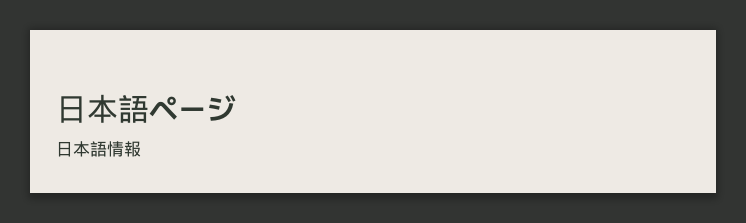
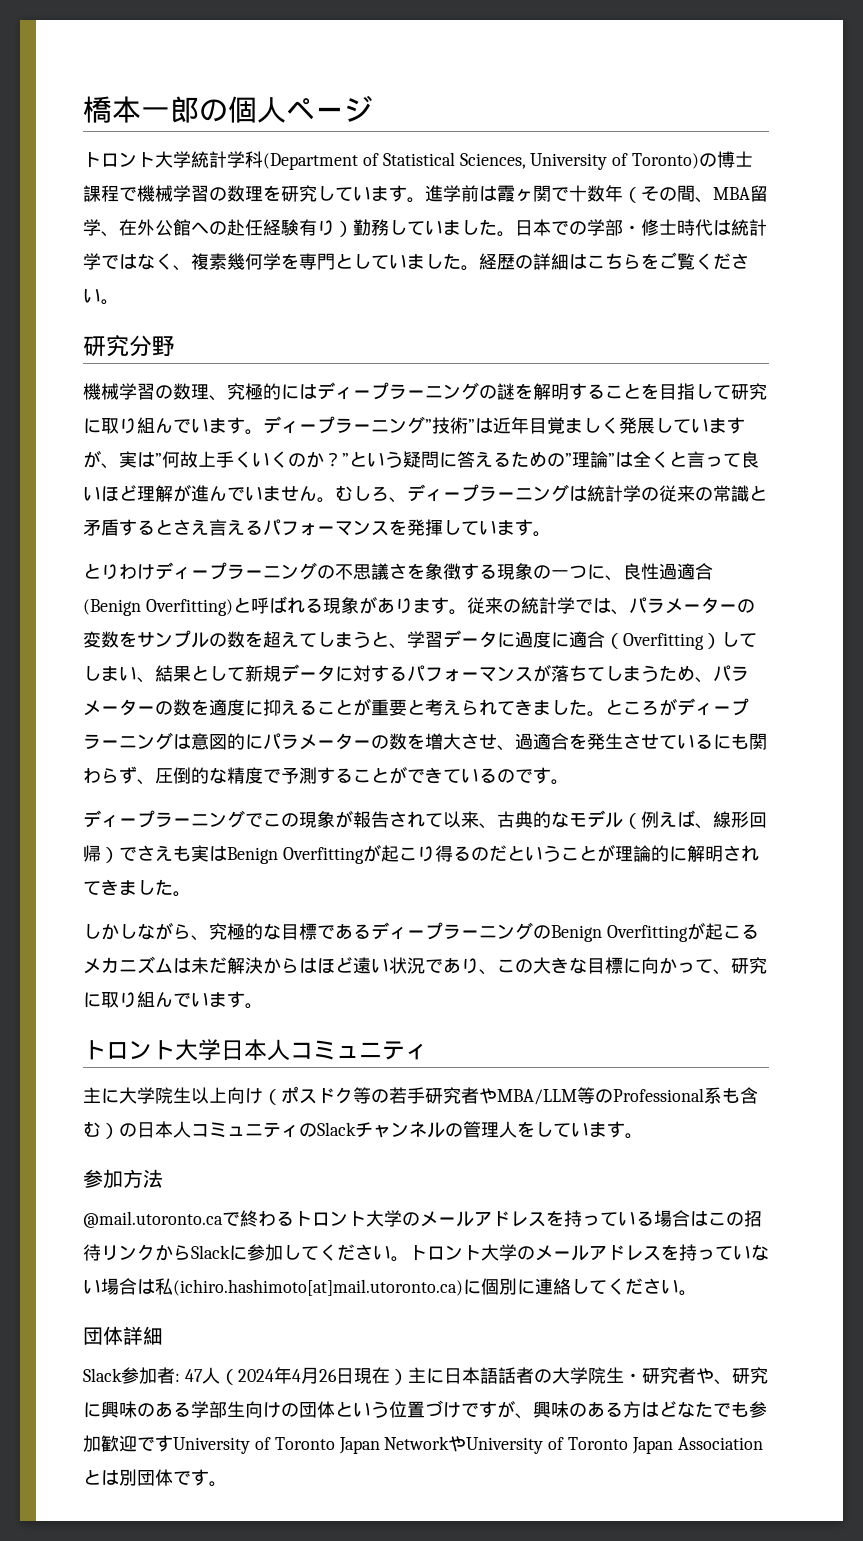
- 日本語ページ
- 日本語情報
+ 橋本一郎の個人ページ
+ トロント大学統計学科(Department of Statistical Sciences, University of Toronto)の博士課程で機械学習の数理を研究しています。進学前は霞ヶ関で十数年（その間、MBA留学、在外公館への赴任経験有り）勤務していました。日本での学部・修士時代は統計学ではなく、複素幾何学を専門としていました。経歴の詳細はこちらをご覧ください。
+ 研究分野
+ 機械学習の数理、究極的にはディープラーニングの謎を解明することを目指して研究に取り組んでいます。ディープラーニング”技術”は近年目覚ましく発展していますが、実は”何故上手くいくのか？”という疑問に答えるための”理論”は全くと言って良いほど理解が進んでいません。むしろ、ディープラーニングは統計学の従来の常識と矛盾するとさえ言えるパフォーマンスを発揮しています。
+ とりわけディープラーニングの不思議さを象徴する現象の一つに、良性過適合(Benign Overfitting)と呼ばれる現象があります。従来の統計学では、パラメーターの変数をサンプルの数を超えてしまうと、学習データに過度に適合（Overfitting）してしまい、結果として新規データに対するパフォーマンスが落ちてしまうため、パラメーターの数を適度に抑えることが重要と考えられてきました。ところがディープラーニングは意図的にパラメーターの数を増大させ、過適合を発生させているにも関わらず、圧倒的な精度で予測することができているのです。
+ ディープラーニングでこの現象が報告されて以来、古典的なモデル（例えば、線形回帰）でさえも実はBenign Overfittingが起こり得るのだということが理論的に解明されてきました。
+ しかしながら、究極的な目標であるディープラーニングのBenign Overfittingが起こるメカニズムは未だ解決からはほど遠い状況であり、この大きな目標に向かって、研究に取り組んでいます。
+ トロント大学日本人コミュニティ
+ 主に大学院生以上向け（ポスドク等の若手研究者やMBA/LLM等のProfessional系も含む）の日本人コミュニティのSlackチャンネルの管理人をしています。
+ 参加方法
+ @mail.utoronto.caで終わるトロント大学のメールアドレスを持っている場合はこの招待リンクからSlackに参加してください。トロント大学のメールアドレスを持っていない場合は私(ichiro.hashimoto[at]mail.utoronto.ca)に個別に連絡してください。
+ 団体詳細
+ Slack参加者: 47人（2024年4月26日現在）主に日本語話者の大学院生・研究者や、研究に興味のある学部生向けの団体という位置づけですが、興味のある方はどなたでも参加歓迎ですUniversity of Toronto Japan NetworkやUniversity of Toronto Japan Associationとは別団体です。

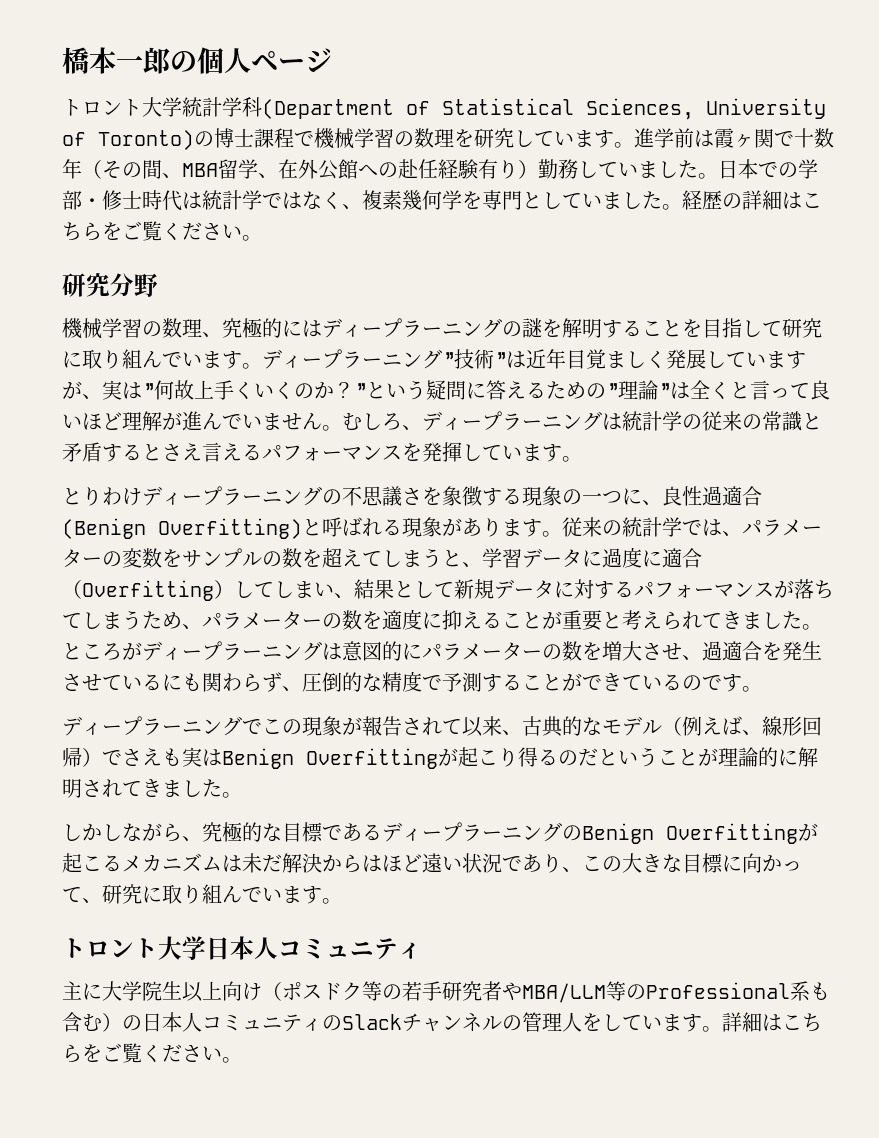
- 主に大学院生以上向け（ポスドク等の若手研究者やMBA/LLM等のProfessional系も含む）の日本人コミュニティのSlackチャンネルの管理人をしています。
- 参加方法
- @mail.utoronto.caで終わるトロント大学のメールアドレスを持っている場合はこの招待リンクからSlackに参加してください。トロント大学のメールアドレスを持っていない場合は私(ichiro.hashimoto[at]mail.utoronto.ca)に個別に連絡してください。
- 団体詳細
- Slack参加者: 47人（2024年4月26日現在）主に日本語話者の大学院生・研究者や、研究に興味のある学部生向けの団体という位置づけですが、興味のある方はどなたでも参加歓迎ですUniversity of Toronto Japan NetworkやUniversity of Toronto Japan Associationとは別団体です。
+ 主に大学院生以上向け（ポスドク等の若手研究者やMBA/LLM等のProfessional系も含む）の日本人コミュニティのSlackチャンネルの管理人をしています。詳細はこちらをご覧ください。

